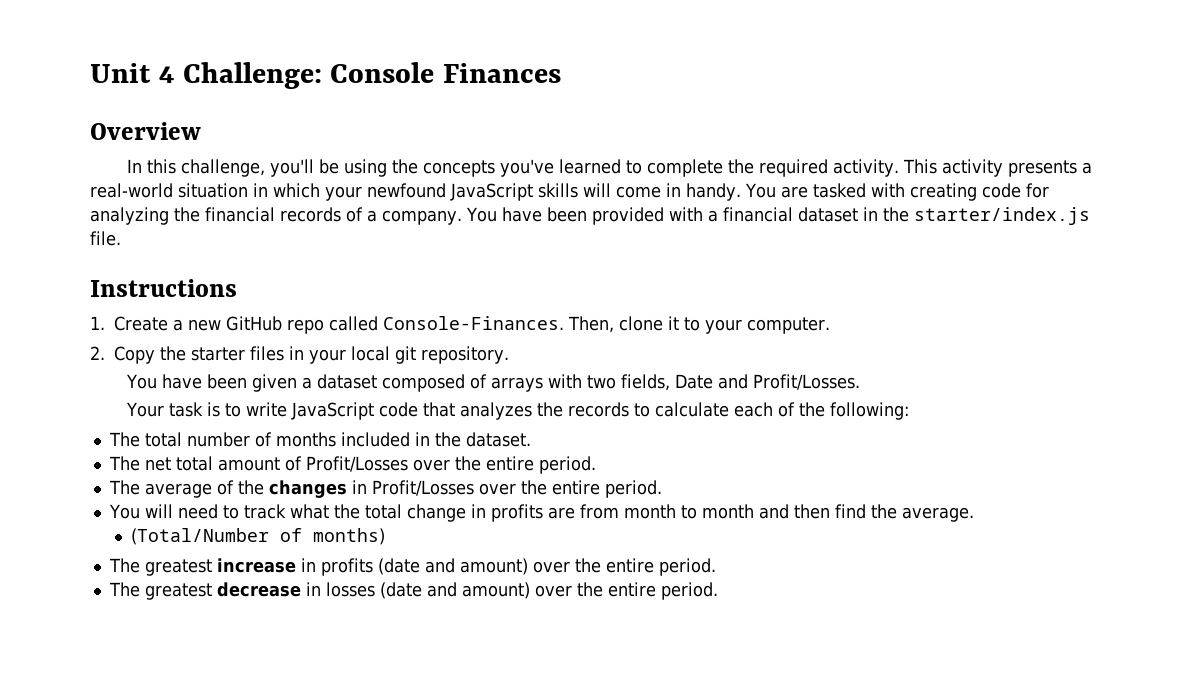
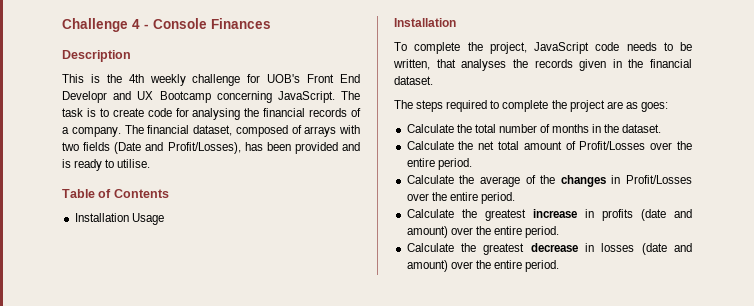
- Unit 4 Challenge: Console Finances
+ Challenge 4 - Console Finances
- Overview
- In this challenge, you'll be using the concepts you've learned to complete the required activity. This activity presents a real-world situation in which your newfound JavaScript skills will come in handy. You are tasked with creating code for analyzing the financial records of a company.
+ Description
+ This is the 4th weekly challenge for UOB's Front End Developr and UX Bootcamp concerning JavaScript. The task is to create code for analysing the financial records of a company.
- You have been provided with a financial dataset in the starter/index.js file.
- Instructions
- 1. Create a new GitHub repo called Console-Finances. Then, clone it to your computer.
- 2. Copy the starter files in your local git repository.
- You have been given a dataset composed of arrays with two fields, Date and Profit/Losses.
- Your task is to write JavaScript code that analyzes the records to calculate each of the following:
- The total number of months included in the dataset.
+ The financial dataset, composed of arrays with two fields (Date and Profit/Losses), has been provided and is ready to utilise.
+ Table of Contents
+ Installation Usage
+ Installation
+ To complete the project, JavaScript code needs to be written, that analyses the records given in the financial dataset.
+ The steps required to complete the project are as goes:
+ Calculate the total number of months in the dataset.
- The net total amount of Profit/Losses over the entire period.
+ Calculate the net total amount of Profit/Losses over the entire period.
- The average of the changes in Profit/Losses over the entire period.
+ Calculate the average of the changes in Profit/Losses over the entire period.
- You will need to track what the total change in profits are from month to month and then find the average.
- (Total/Number of months)
- The greatest increase in profits (date and amount) over the entire period.
+ Calculate the greatest increase in profits (date and amount) over the entire period.
- The greatest decrease in losses (date and amount) over the entire period.
+ Calculate the greatest decrease in losses (date and amount) over the entire period.

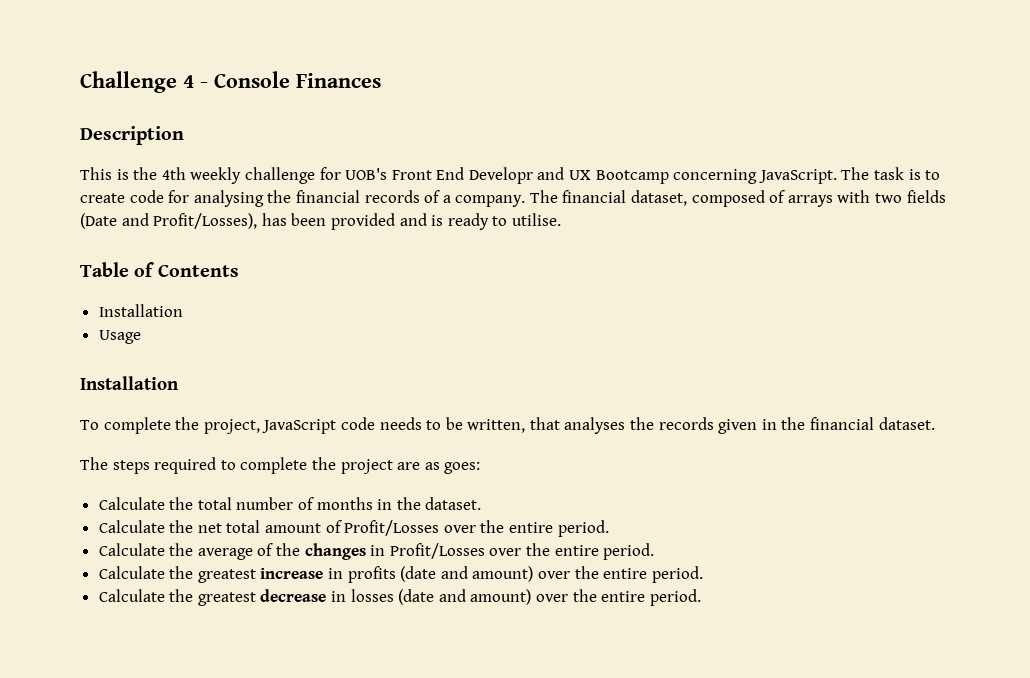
  Table of Contents
- Installation Usage
+ Installation
+ Usage

